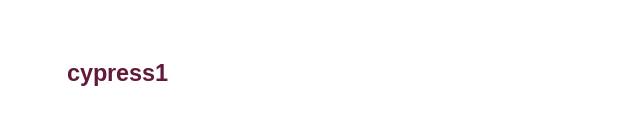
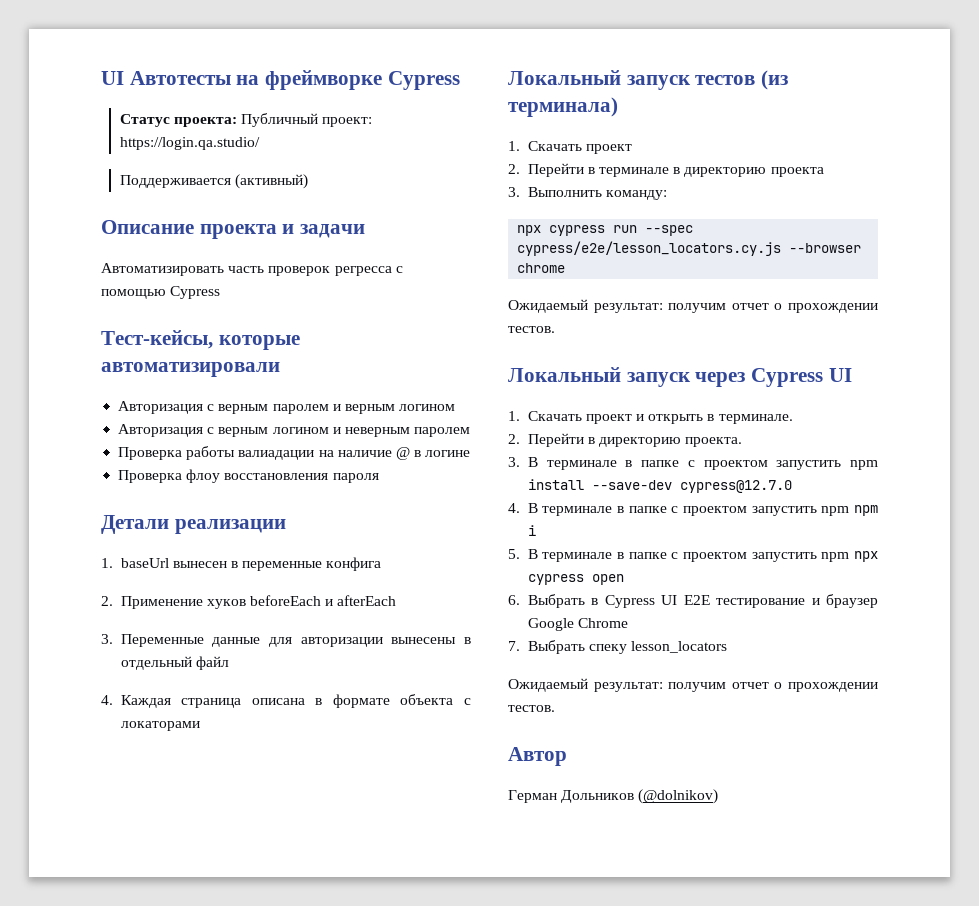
- cypress1
+ UI Автотесты на фреймворке Cypress
+ Статус проекта: Публичный проект: https://login.qa.studio/
+ Поддерживается (активный)
+ Описание проекта и задачи
+ Автоматизировать часть проверок регресса с помощью Cypress
+ Тест-кейсы, которые автоматизировали
+ Авторизация с верным паролем и верным логином
+ Авторизация c верным логином и неверным паролем
+ Проверка работы валиадации на наличие @ в логине
+ Проверка флоу восстановления пароля
+ Детали реализации
+ 1. baseUrl вынесен в переменные конфига
+ 2. Применение хуков beforeEach и afterEach
+ 3. Переменные данные для авторизации вынесены в отдельный файл
+ 4. Каждая страница описана в формате объекта с локаторами
+ Локальный запуск тестов (из терминала)
+ 1. Скачать проект
+ 2. Перейти в терминале в директорию проекта
+ 3. Выполнить команду:
+ npx cypress run --spec cypress/e2e/lesson_locators.cy.js --browser chrome
+ Ожидаемый результат: получим отчет о прохождении тестов.
+ Локальный запуск через Cypress UI
+ 1. Скачать проект и открыть в терминале.
+ 2. Перейти в директорию проекта.
+ 3. В терминале в папке с проектом запустить npm install --save-dev cypress@12.7.0
+ 4. В терминале в папке с проектом запустить npm npm i
+ 5. В терминале в папке с проектом запустить npm npx cypress open
+ 6. Выбрать в Cypress UI E2E тестирование и браузер Google Chrome
+ 7. Выбрать спеку lesson_locators
+ Ожидаемый результат: получим отчет о прохождении тестов.
+ Автор
+ Герман Дольников (@dolnikov)

